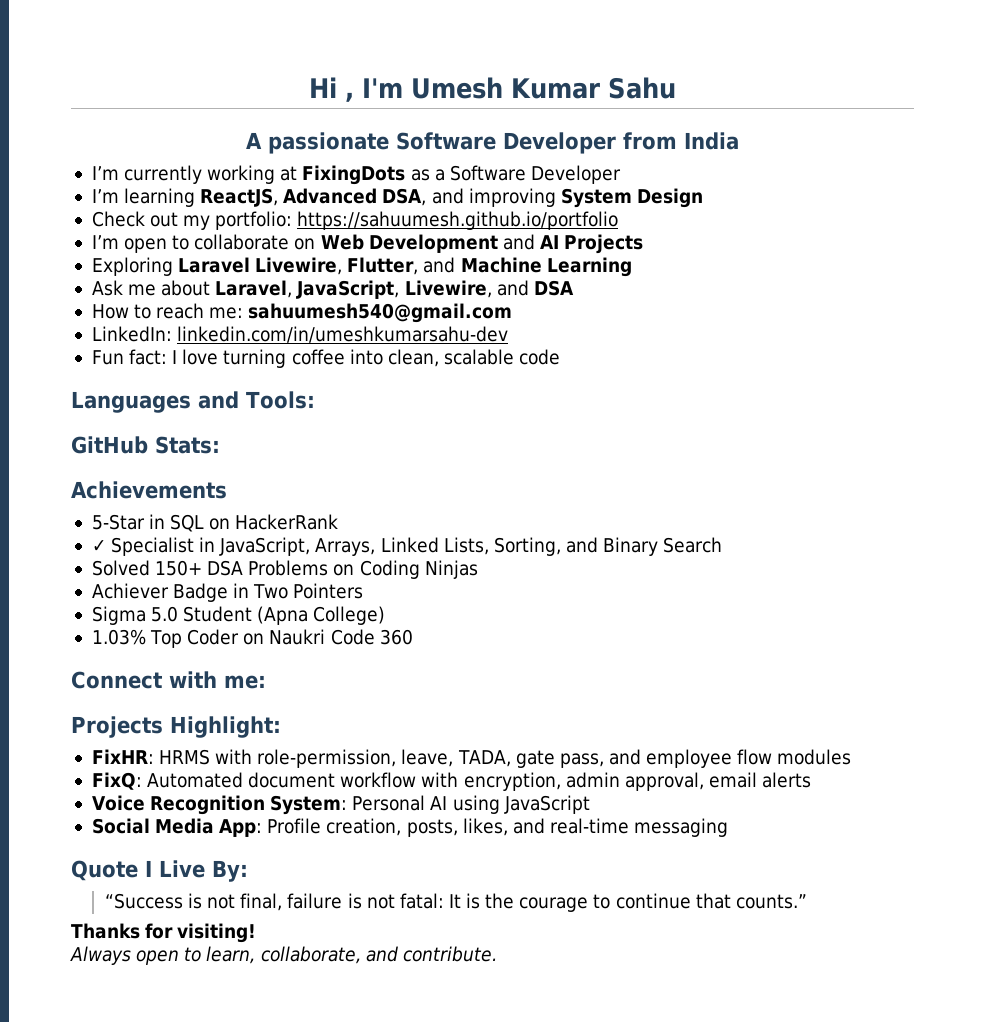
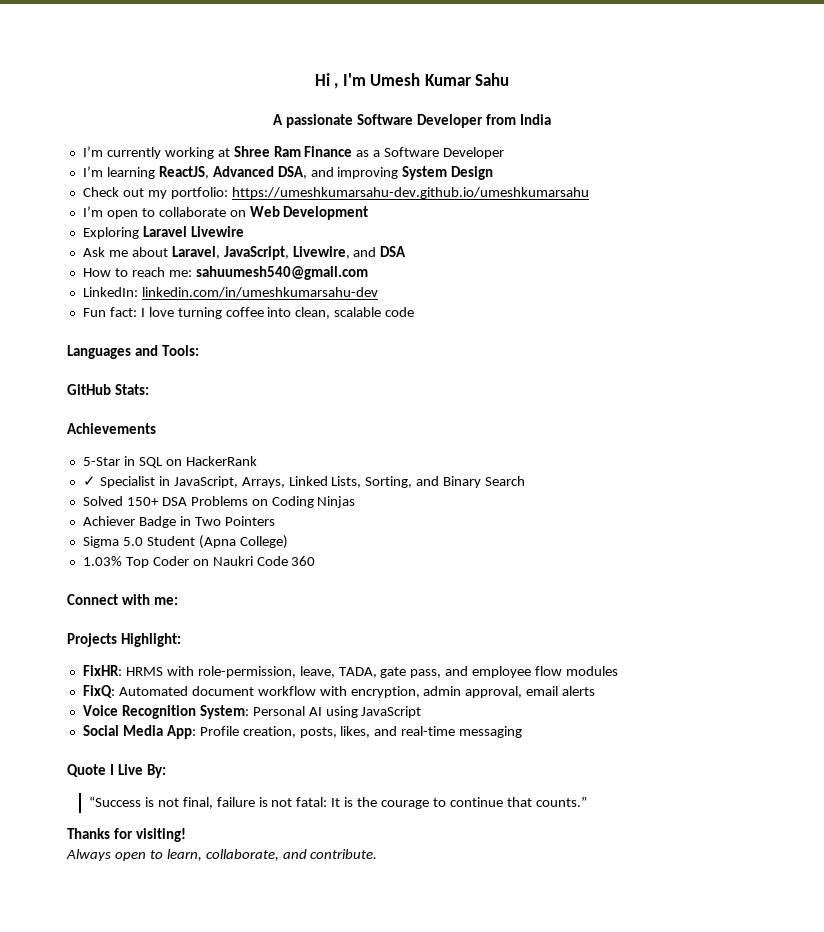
- I’m currently working at FixingDots as a Software Developer
+ I’m currently working at Shree Ram Finance as a Software Developer
- Check out my portfolio: https://sahuumesh.github.io/portfolio
+ Check out my portfolio: https://umeshkumarsahu-dev.github.io/umeshkumarsahu
- I’m open to collaborate on Web Development and AI Projects
+ I’m open to collaborate on Web Development
- Exploring Laravel Livewire, Flutter, and Machine Learning
+ Exploring Laravel Livewire

